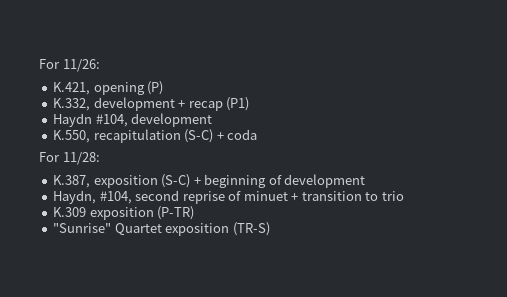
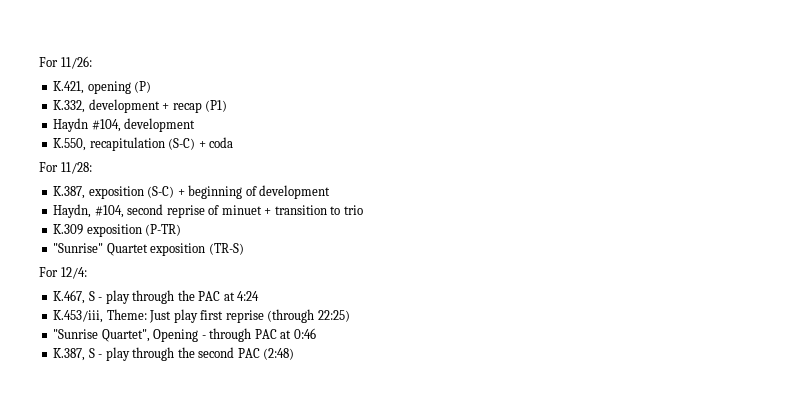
+ For 12/4:
+ K.467, S - play through the PAC at 4:24
+ K.453/iii, Theme: Just play first reprise (through 22:25)
+ "Sunrise Quartet", Opening - through PAC at 0:46
+ K.387, S - play through the second PAC (2:48)

